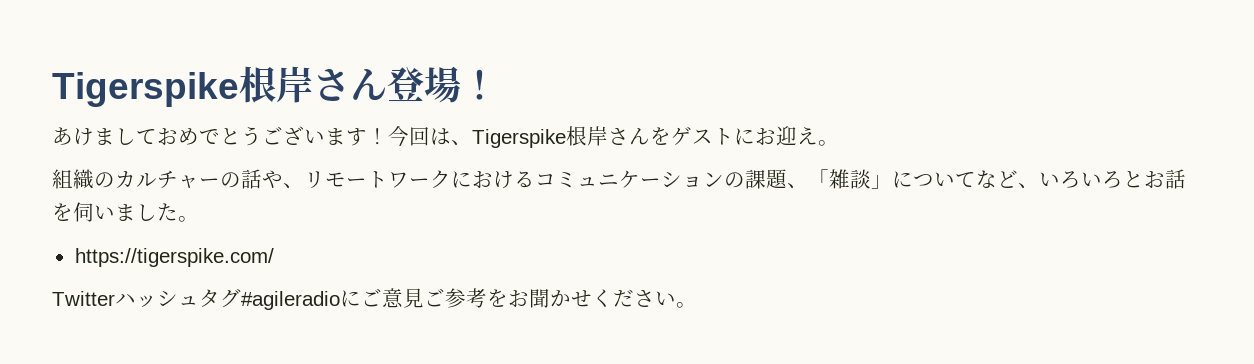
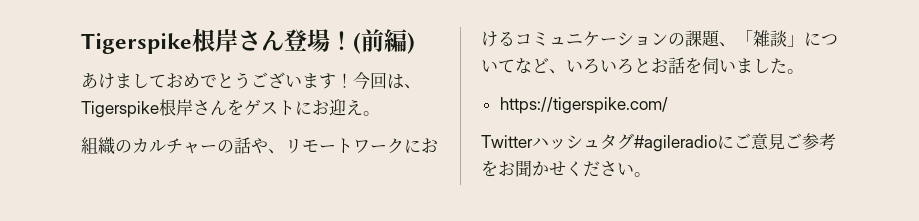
+ (前編)

